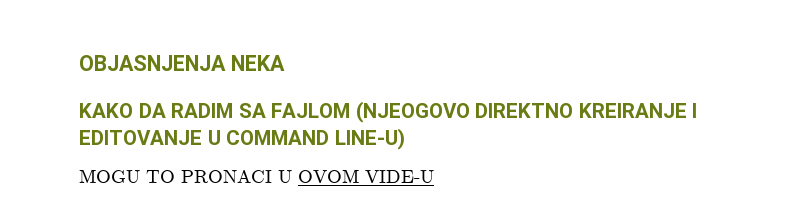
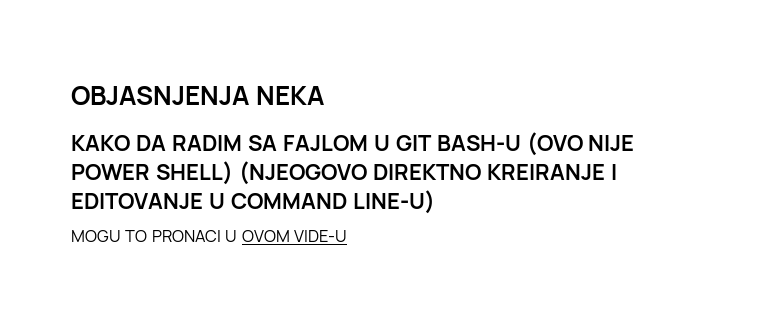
- KAKO DA RADIM SA FAJLOM (NJEOGOVO DIREKTNO KREIRANJE I EDITOVANJE U COMMAND LINE-U)
+ KAKO DA RADIM SA FAJLOM U GIT BASH-U (OVO NIJE POWER SHELL) (NJEOGOVO DIREKTNO KREIRANJE I EDITOVANJE U COMMAND LINE-U)

